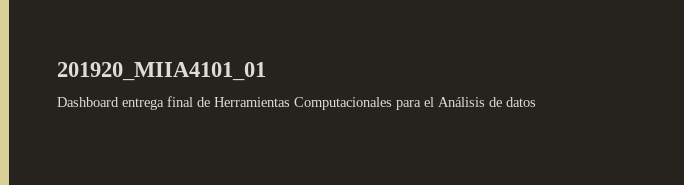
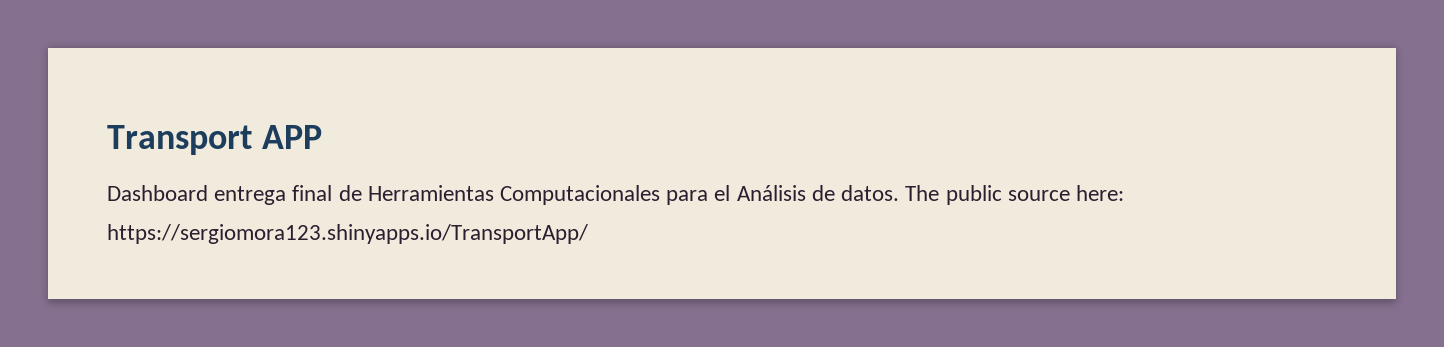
- 201920_MIIA4101_01
+ Transport APP
- Dashboard entrega final de Herramientas Computacionales para el Análisis de datos
+ Dashboard entrega final de Herramientas Computacionales para el Análisis de datos. The public source here: https://sergiomora123.shinyapps.io/TransportApp/

